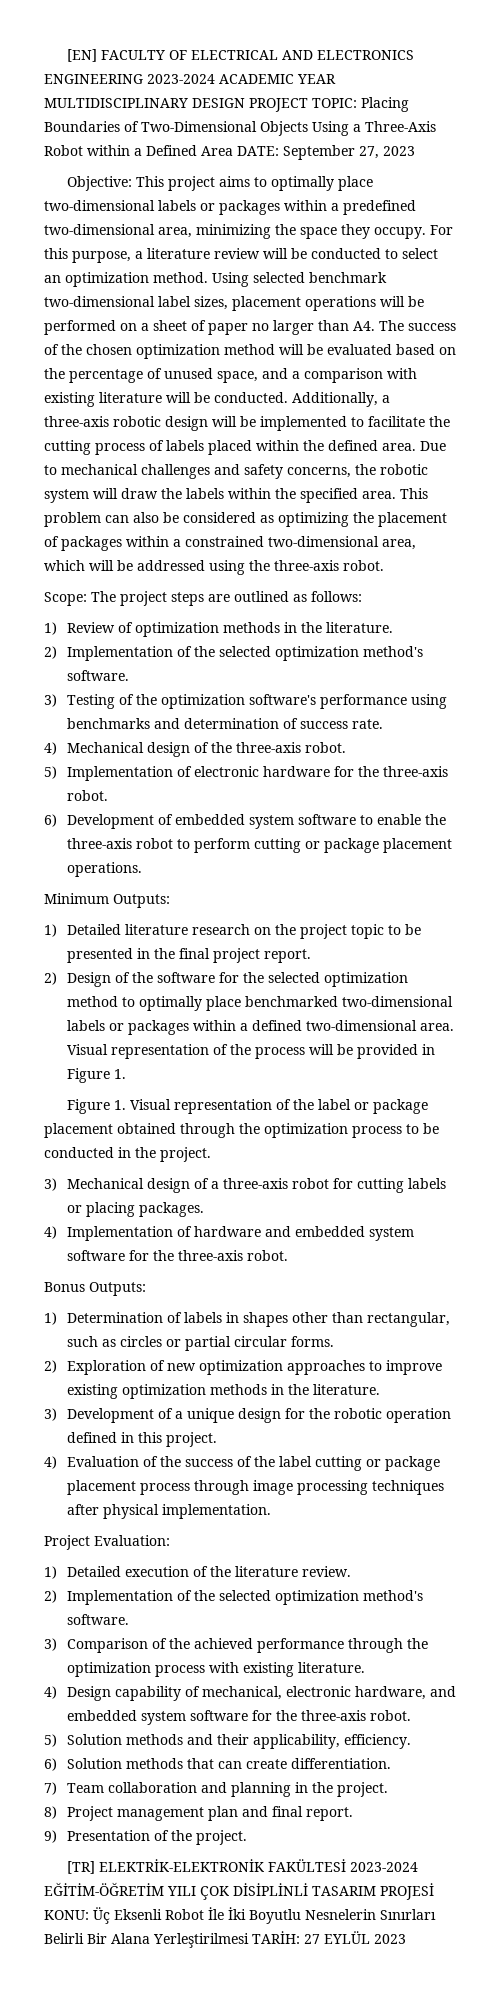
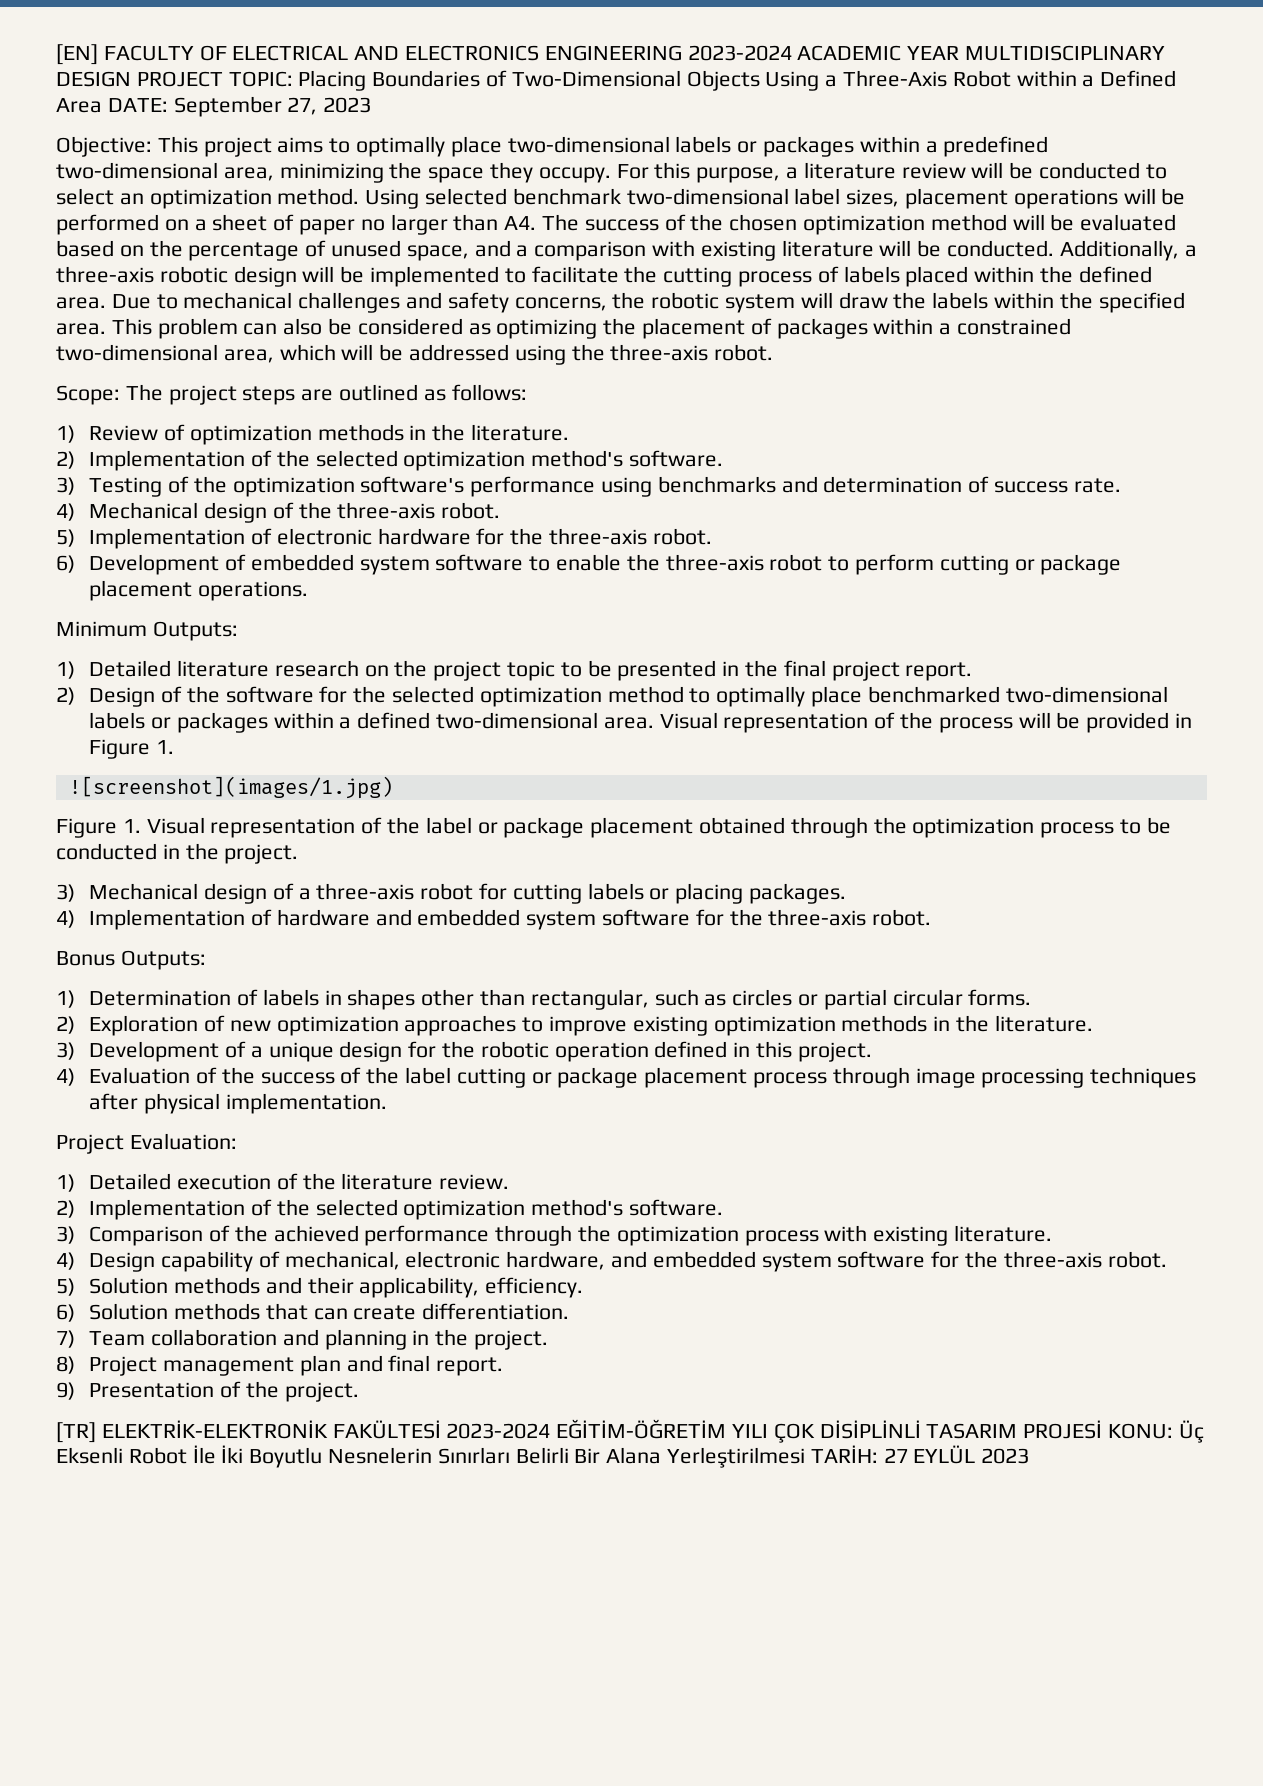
+ ![screenshot](images/1.jpg)

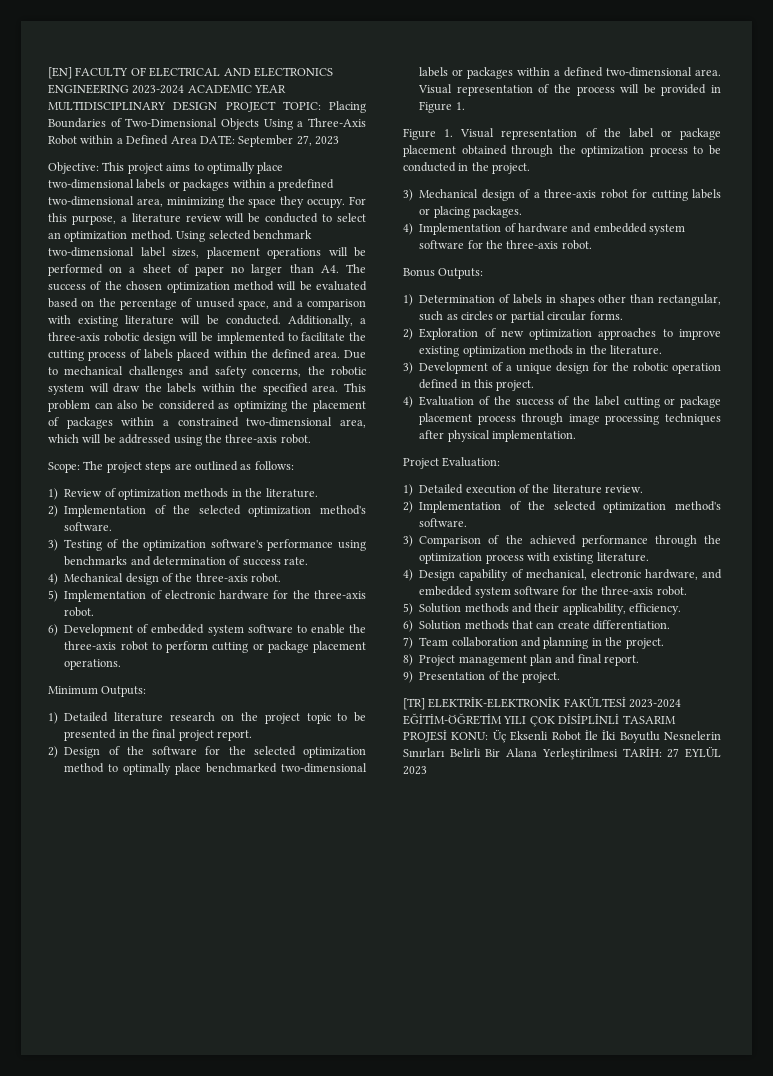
- ![screenshot](images/1.jpg)

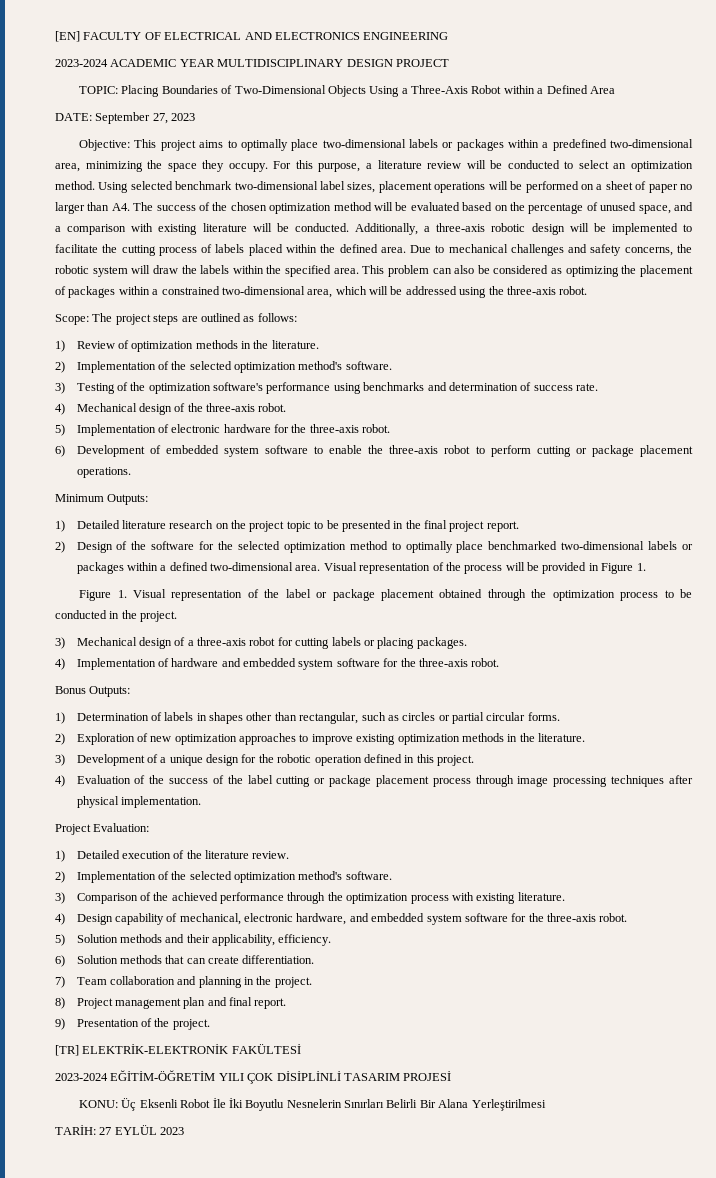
- [EN] FACULTY OF ELECTRICAL AND ELECTRONICS ENGINEERING 2023-2024 ACADEMIC YEAR MULTIDISCIPLINARY DESIGN PROJECT TOPIC: Placing Boundaries of Two-Dimensional Objects Using a Three-Axis Robot within a Defined Area DATE: September 27, 2023
+ [EN] FACULTY OF ELECTRICAL AND ELECTRONICS ENGINEERING
+ 2023-2024 ACADEMIC YEAR MULTIDISCIPLINARY DESIGN PROJECT
+ TOPIC: Placing Boundaries of Two-Dimensional Objects Using a Three-Axis Robot within a Defined Area
+ DATE: September 27, 2023
- [TR] ELEKTRİK-ELEKTRONİK FAKÜLTESİ 2023-2024 EĞİTİM-ÖĞRETİM YILI ÇOK DİSİPLİNLİ TASARIM PROJESİ KONU: Üç Eksenli Robot İle İki Boyutlu Nesnelerin Sınırları Belirli Bir Alana Yerleştirilmesi TARİH: 27 EYLÜL 2023
+ [TR] ELEKTRİK-ELEKTRONİK FAKÜLTESİ
+ 2023-2024 EĞİTİM-ÖĞRETİM YILI ÇOK DİSİPLİNLİ TASARIM PROJESİ
+ KONU: Üç Eksenli Robot İle İki Boyutlu Nesnelerin Sınırları Belirli Bir Alana Yerleştirilmesi
+ TARİH: 27 EYLÜL 2023

